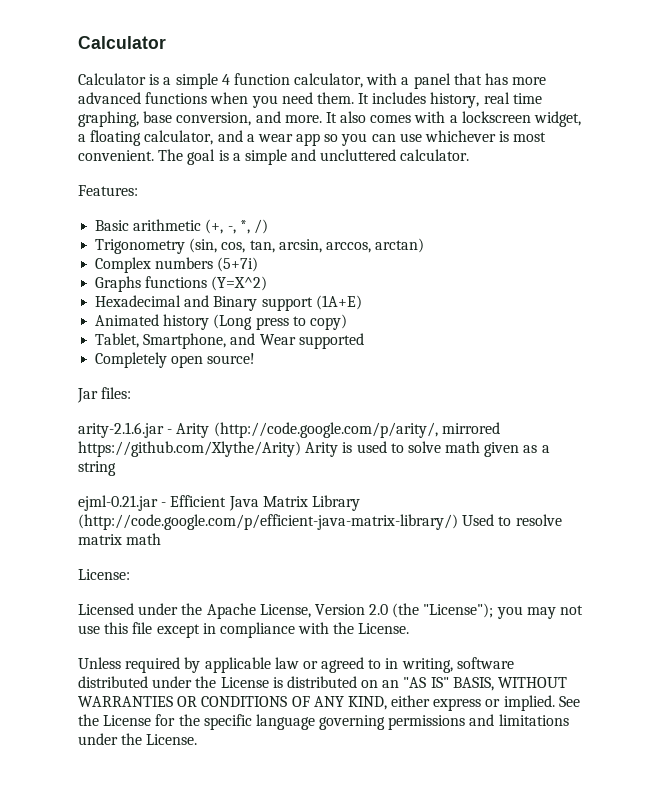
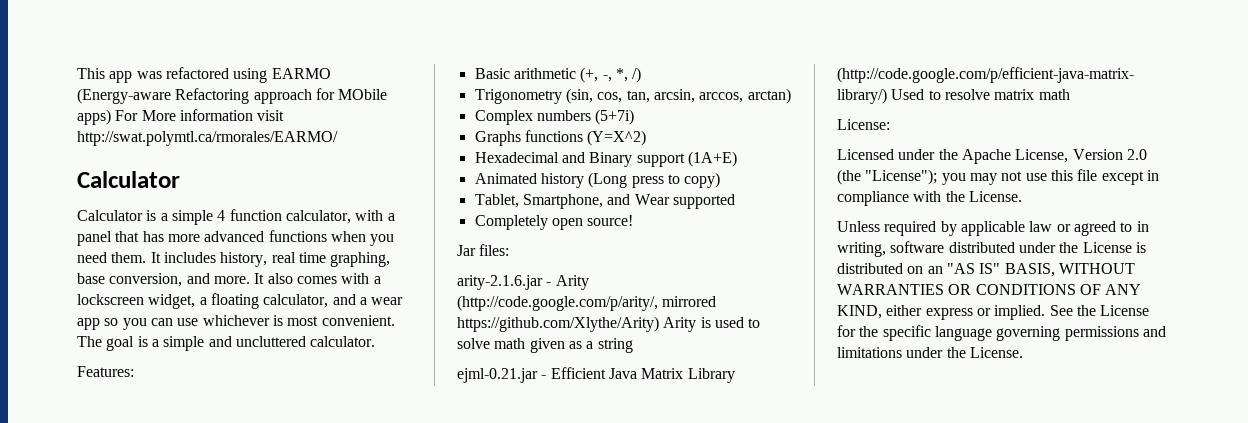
+ This app was refactored using EARMO (Energy-aware Refactoring approach for MObile apps) For More information visit http://swat.polymtl.ca/rmorales/EARMO/

